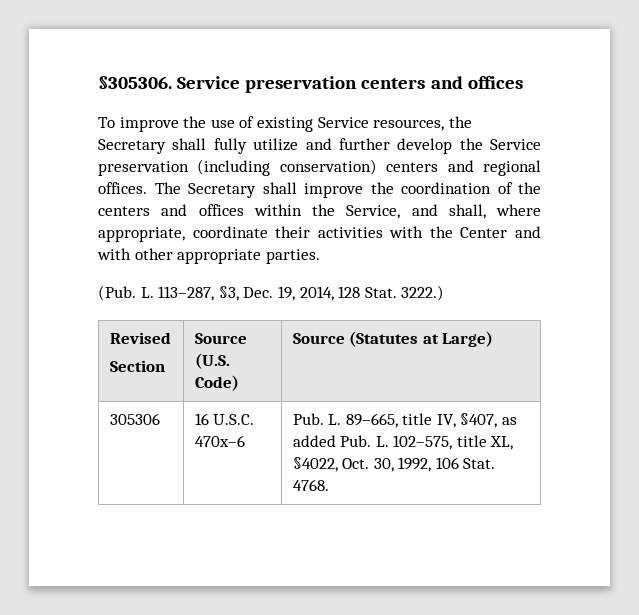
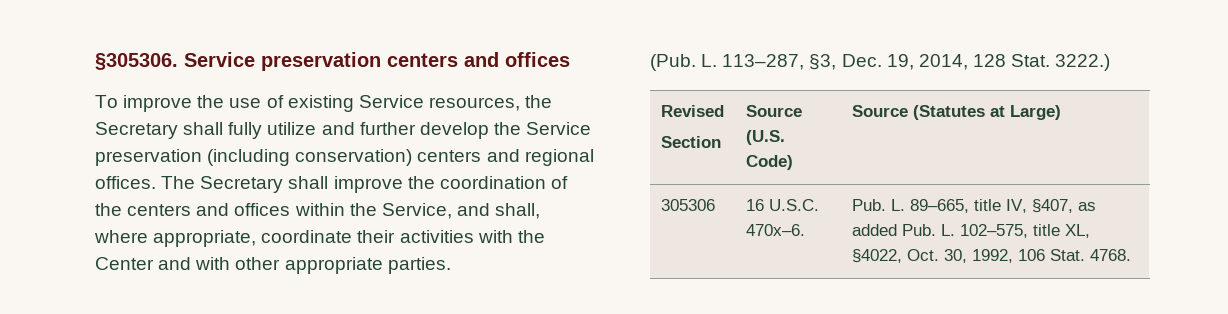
- 305306 | 16 U.S.C. 470x–6 | Pub. L. 89–665, title IV, §407, as added Pub. L. 102–575, title XL, §4022, Oct. 30, 1992, 106 Stat. 4768.
+ 305306 | 16 U.S.C. 470x–6. | Pub. L. 89–665, title IV, §407, as added Pub. L. 102–575, title XL, §4022, Oct. 30, 1992, 106 Stat. 4768.

